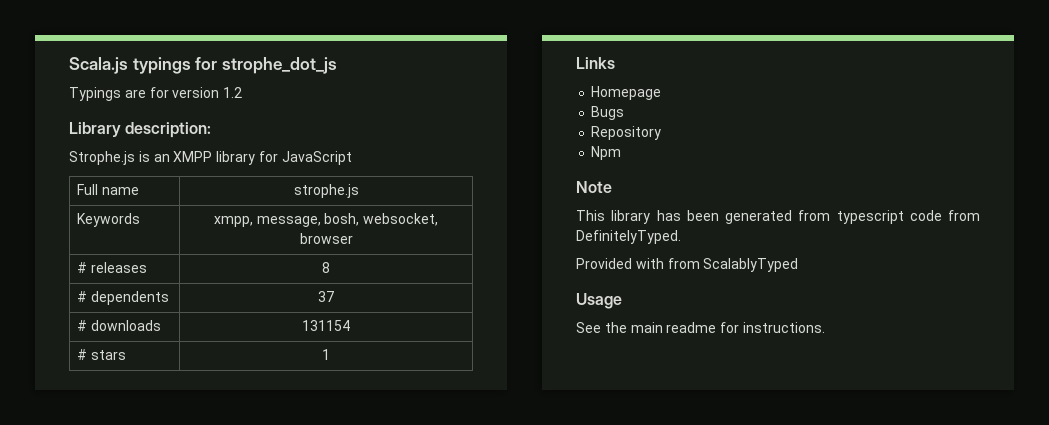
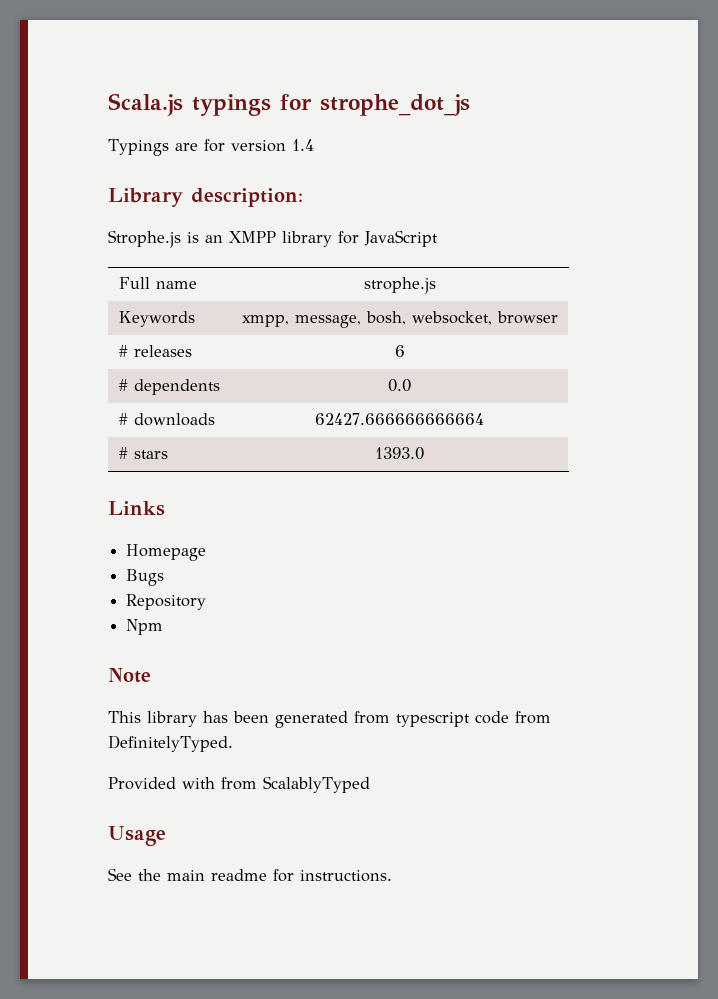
- Typings are for version 1.2
+ Typings are for version 1.4
- # releases | 8
+ # releases | 6
- # dependents | 37
+ # dependents | 0.0
- # downloads | 131154
+ # downloads | 62427.666666666664
- # stars | 1
+ # stars | 1393.0

